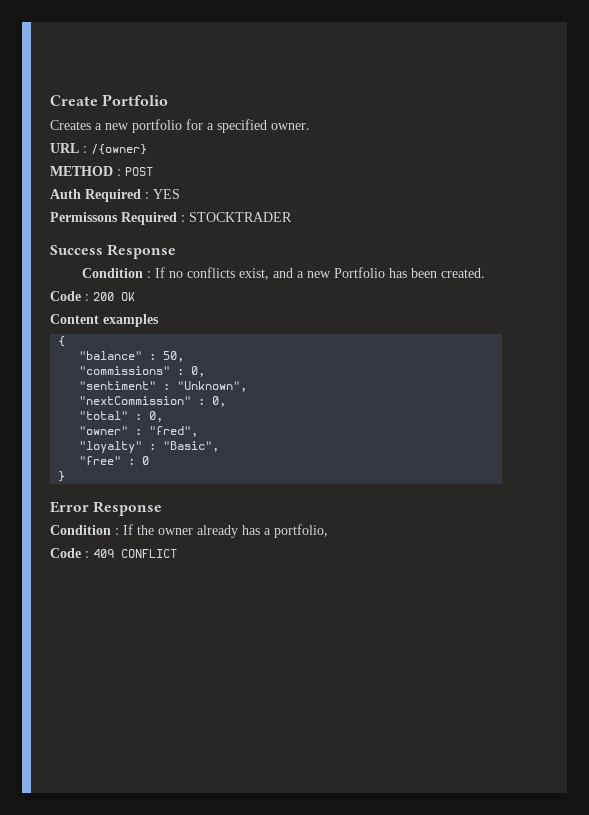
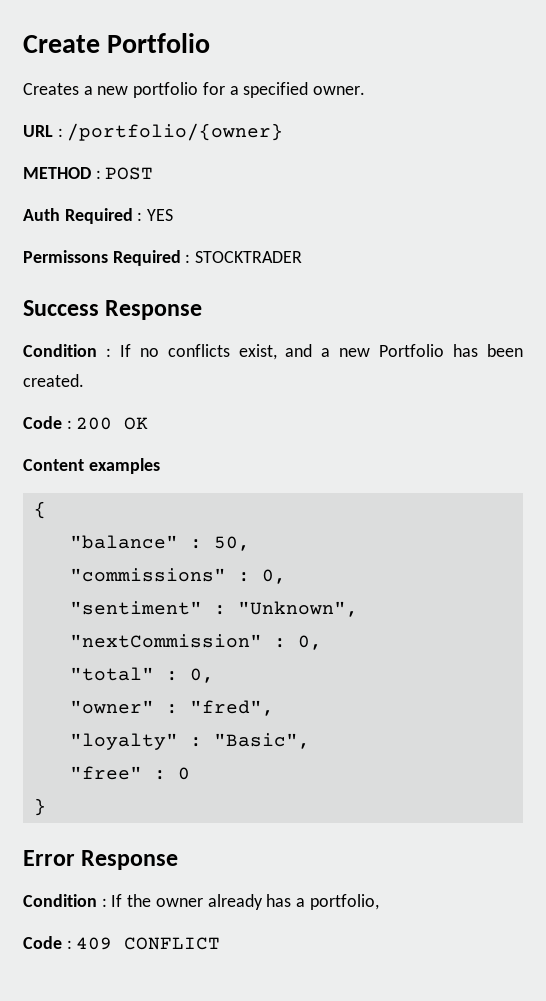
- URL : /{owner}
+ URL : /portfolio/{owner}

